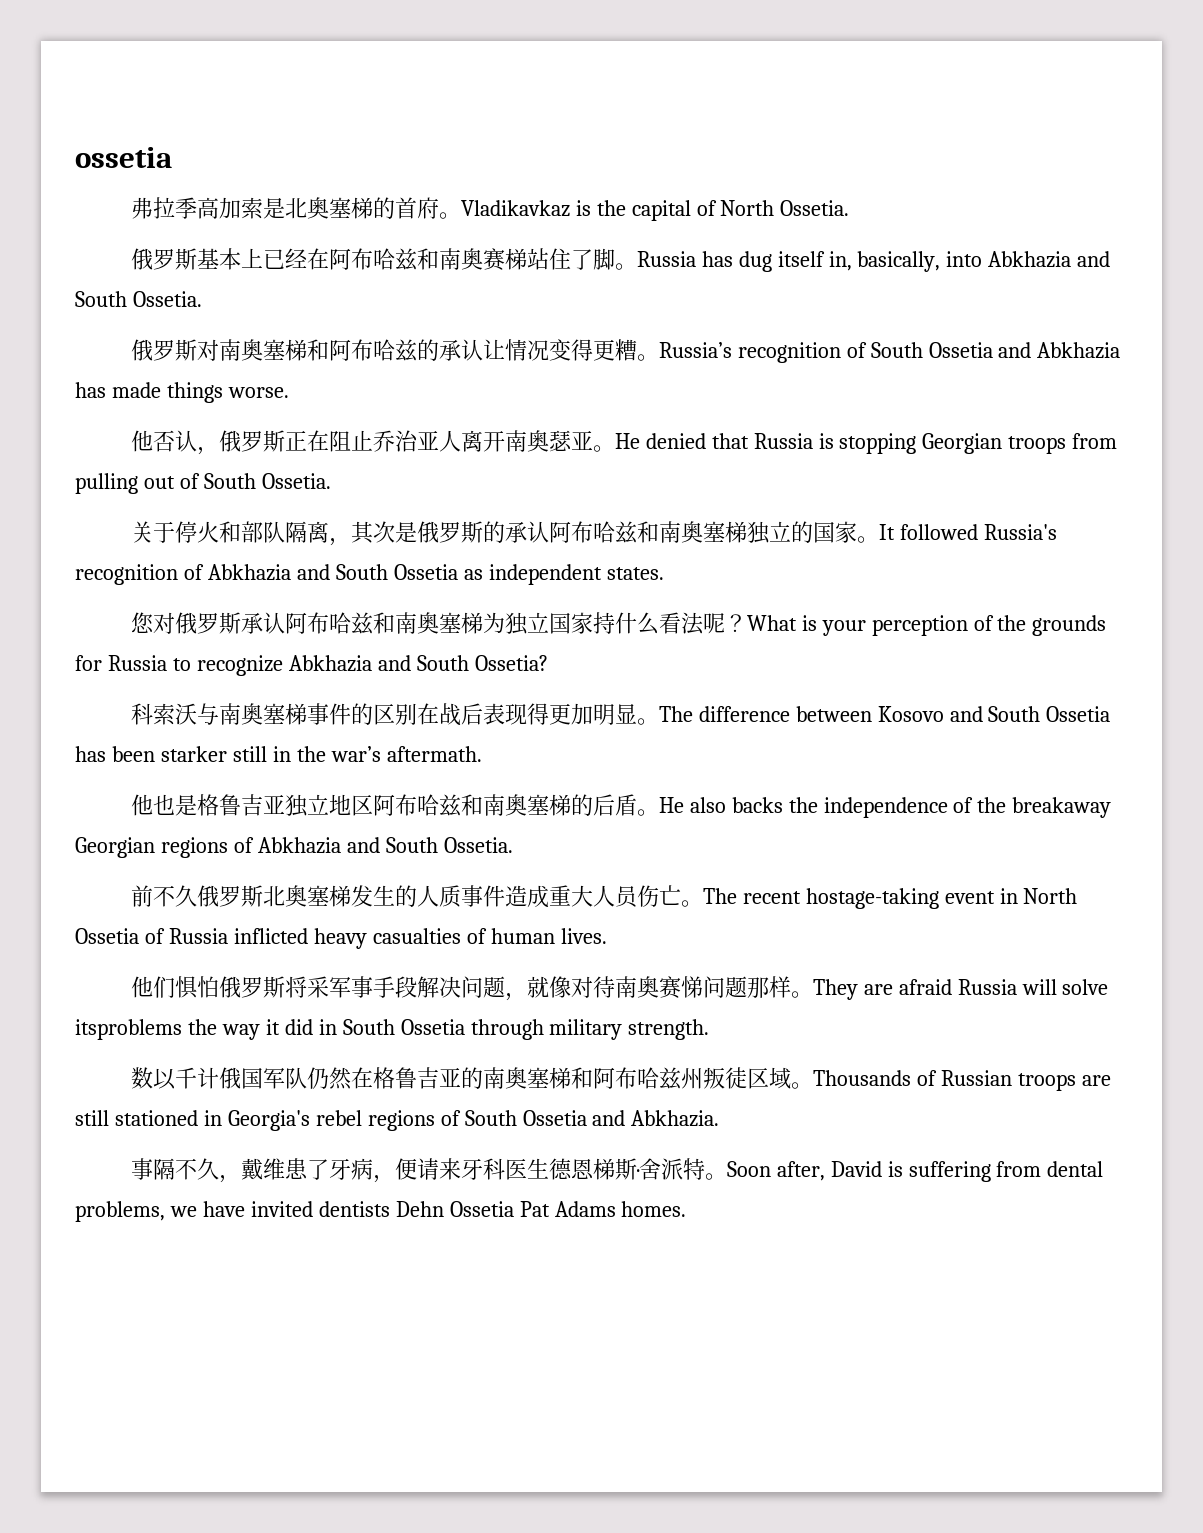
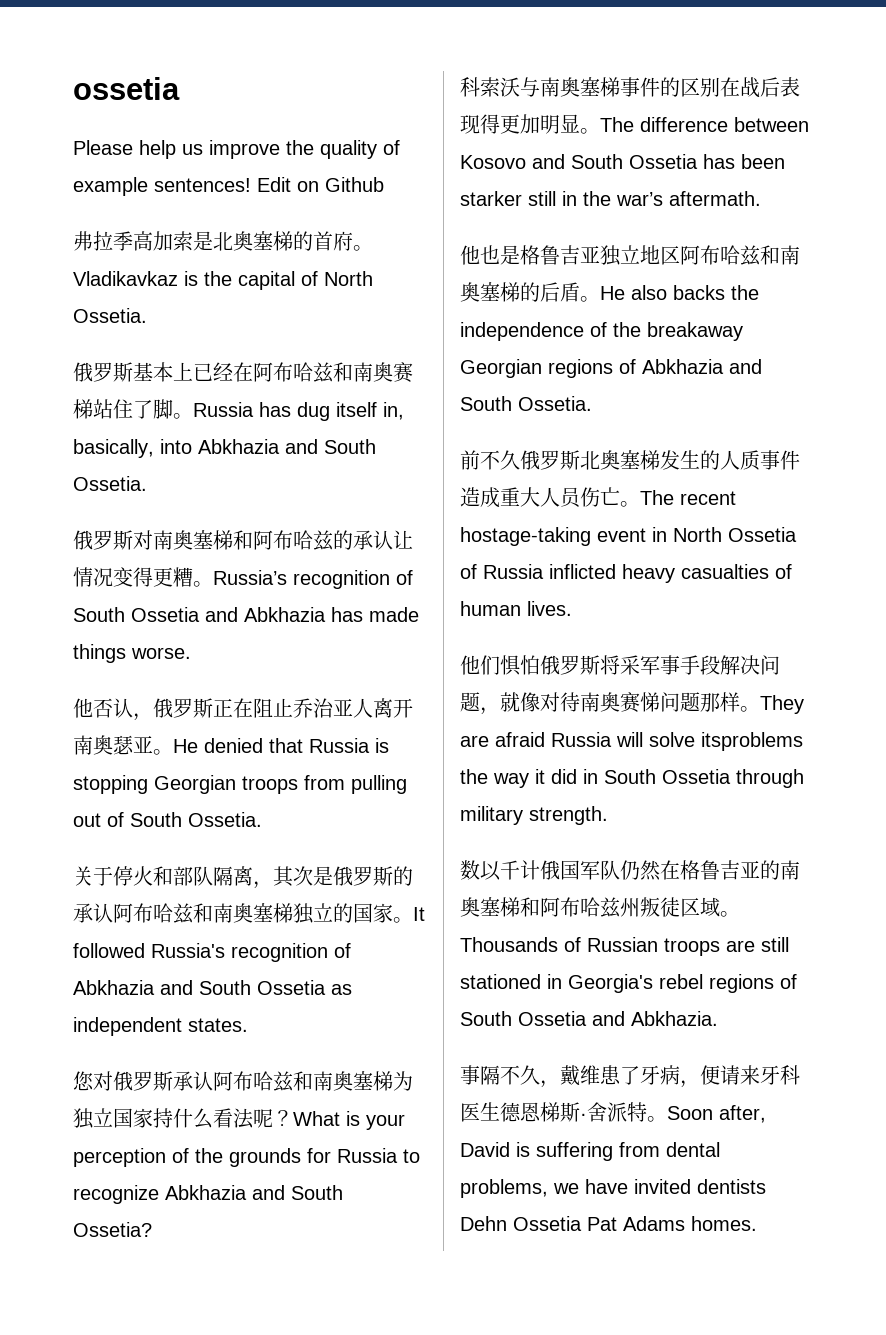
+ Please help us improve the quality of example sentences! Edit on Github

